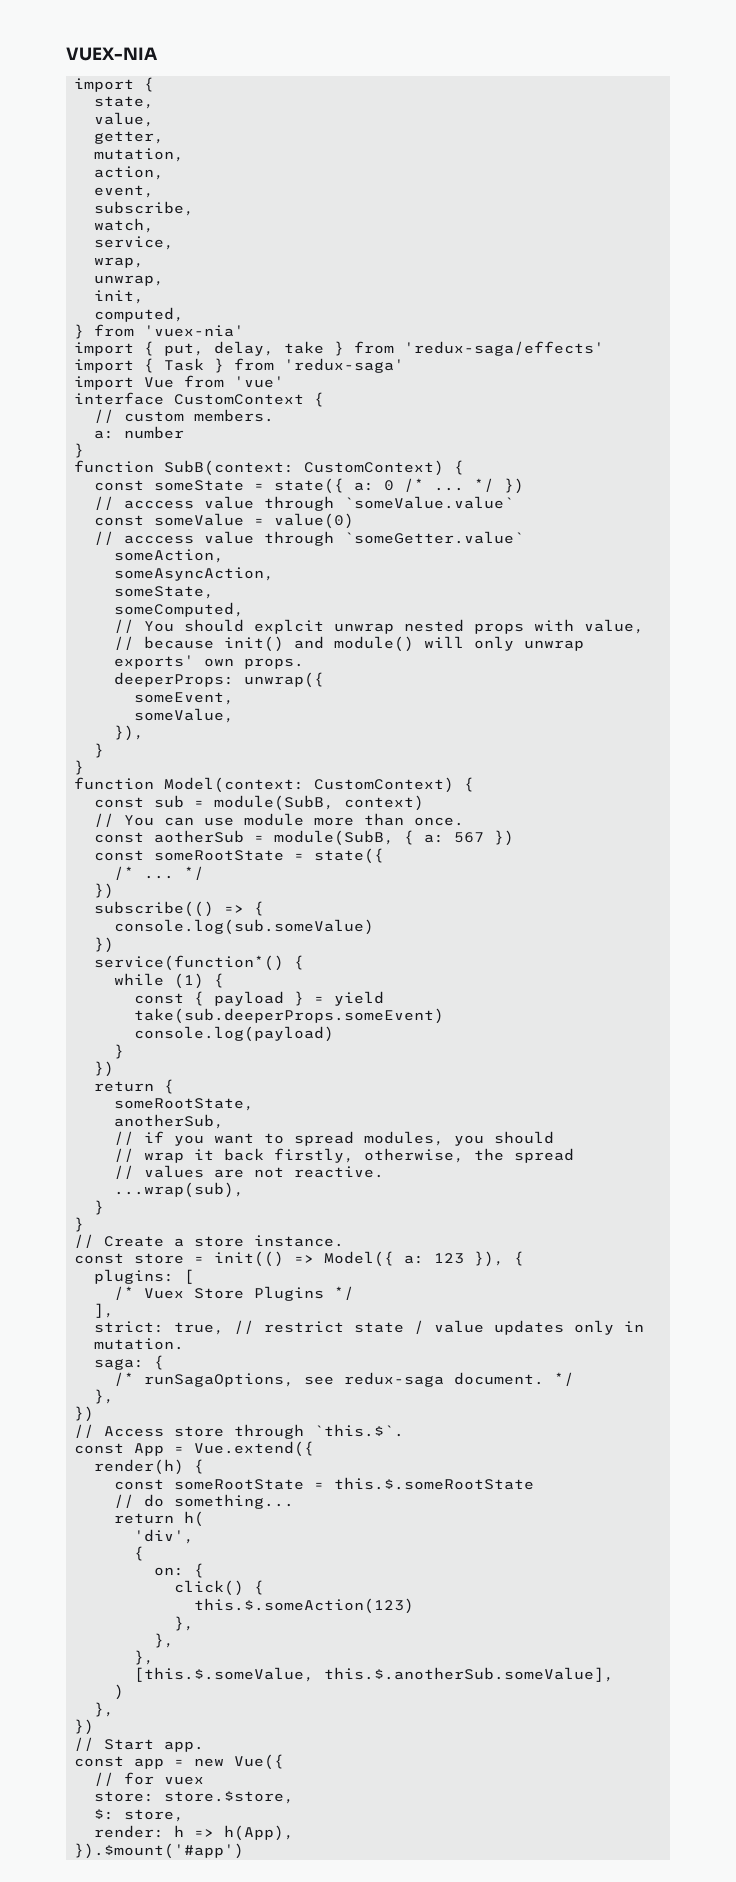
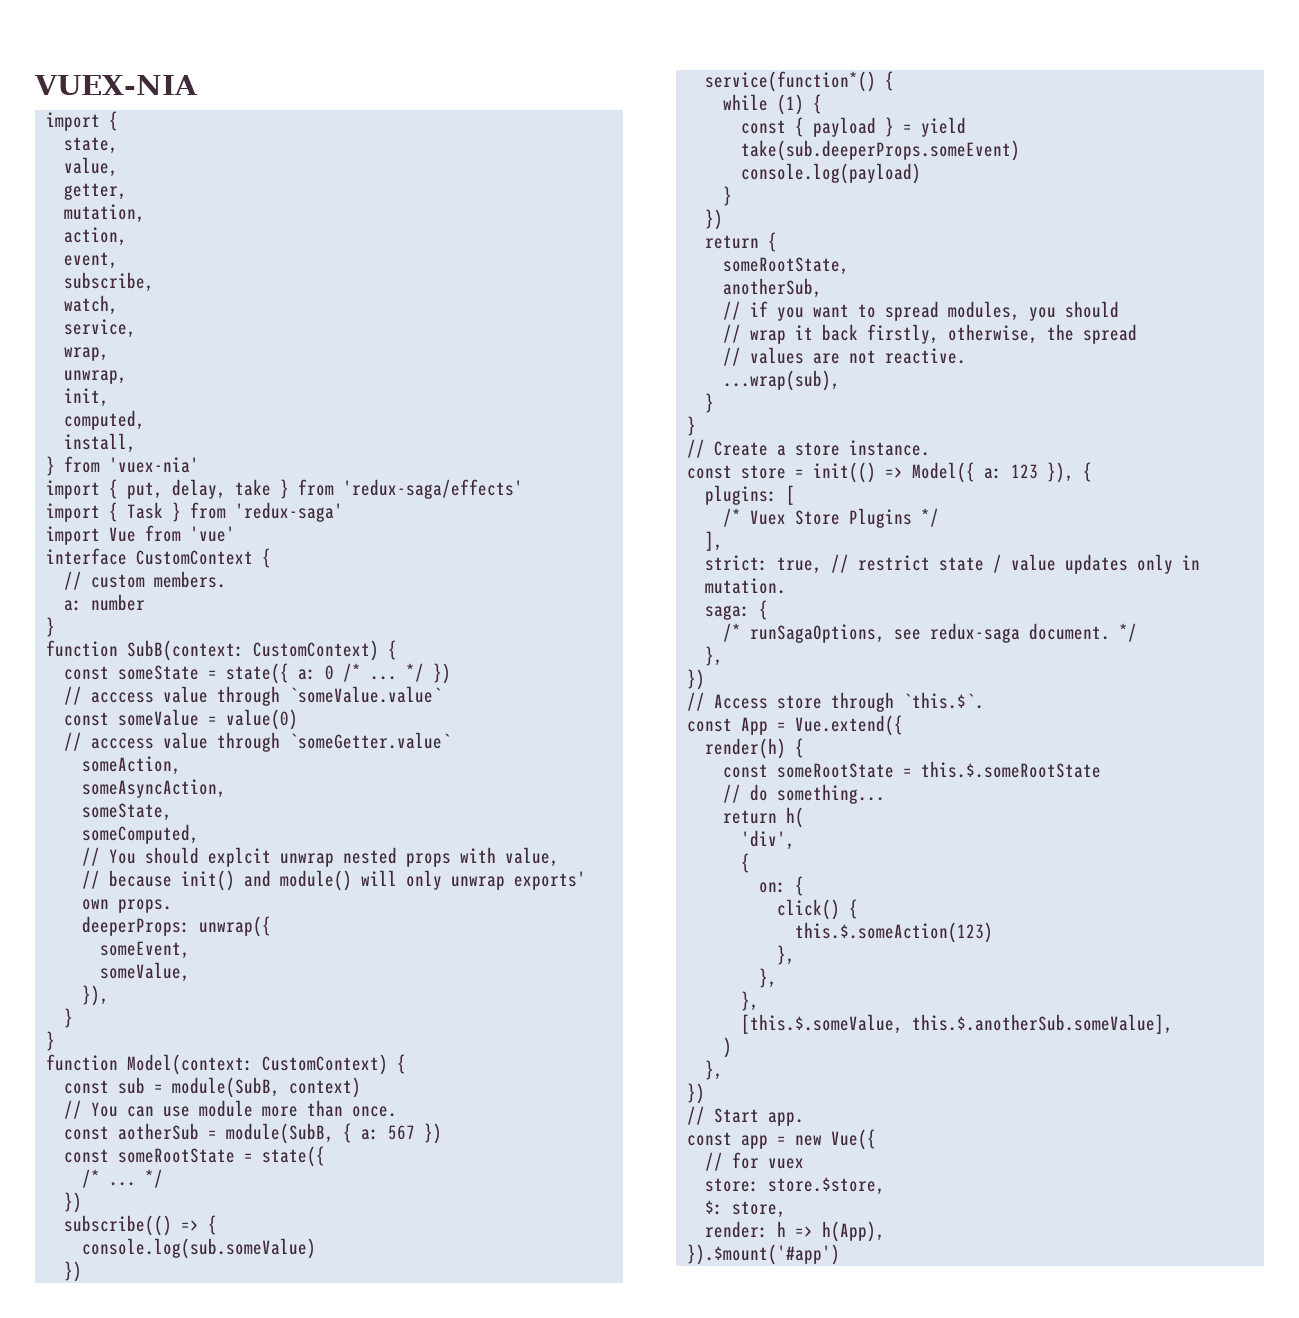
+ install,

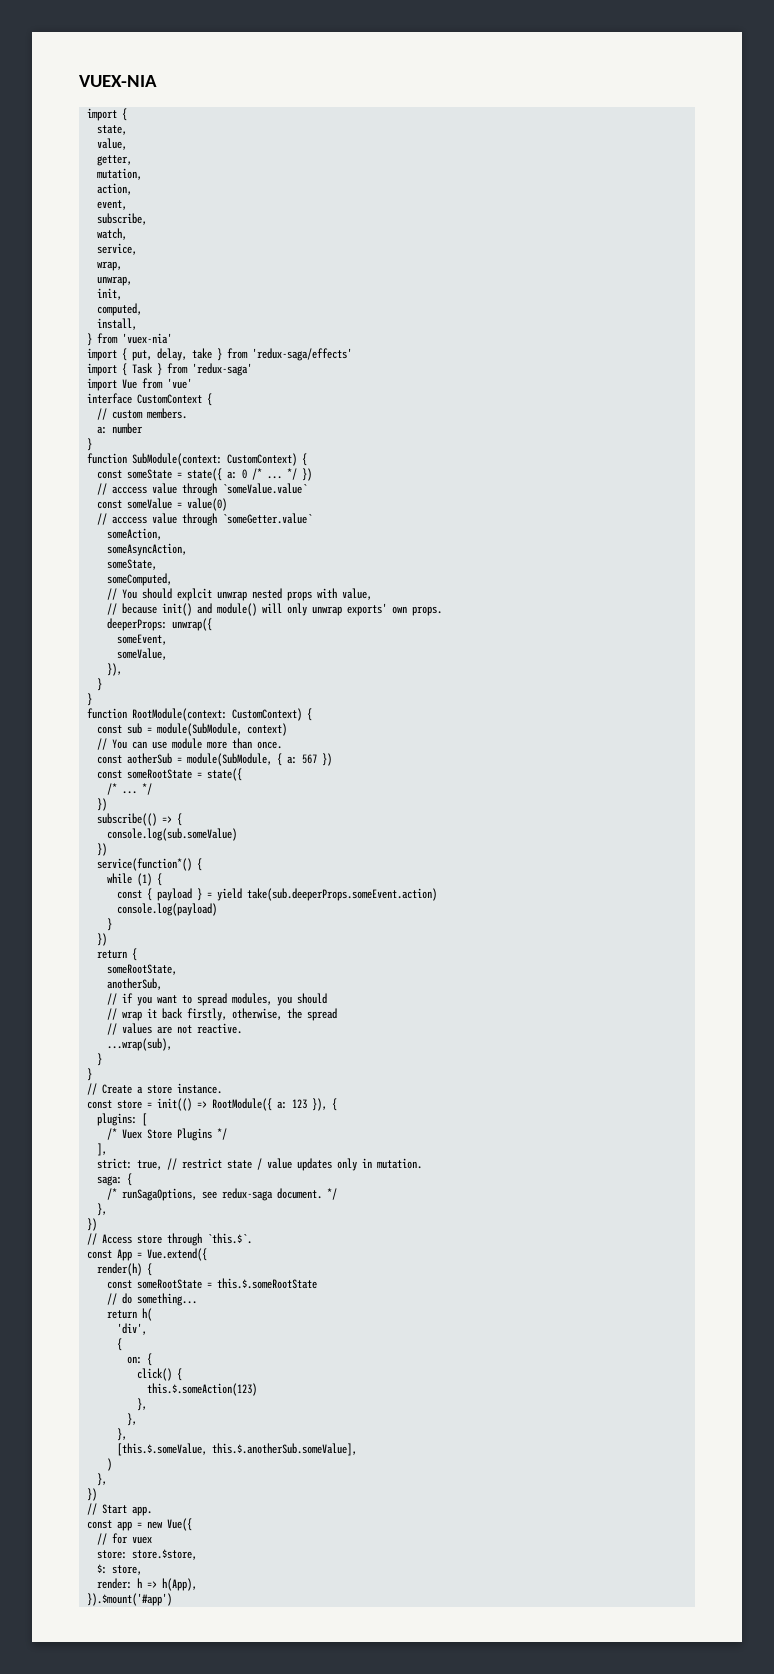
- function SubB(context: CustomContext) {
+ function SubModule(context: CustomContext) {
- function Model(context: CustomContext) {
+ function RootModule(context: CustomContext) {
- const sub = module(SubB, context)
+ const sub = module(SubModule, context)
- const aotherSub = module(SubB, { a: 567 })
+ const aotherSub = module(SubModule, { a: 567 })
- const { payload } = yield take(sub.deeperProps.someEvent)
+ const { payload } = yield take(sub.deeperProps.someEvent.action)
- const store = init(() => Model({ a: 123 }), {
+ const store = init(() => RootModule({ a: 123 }), {

